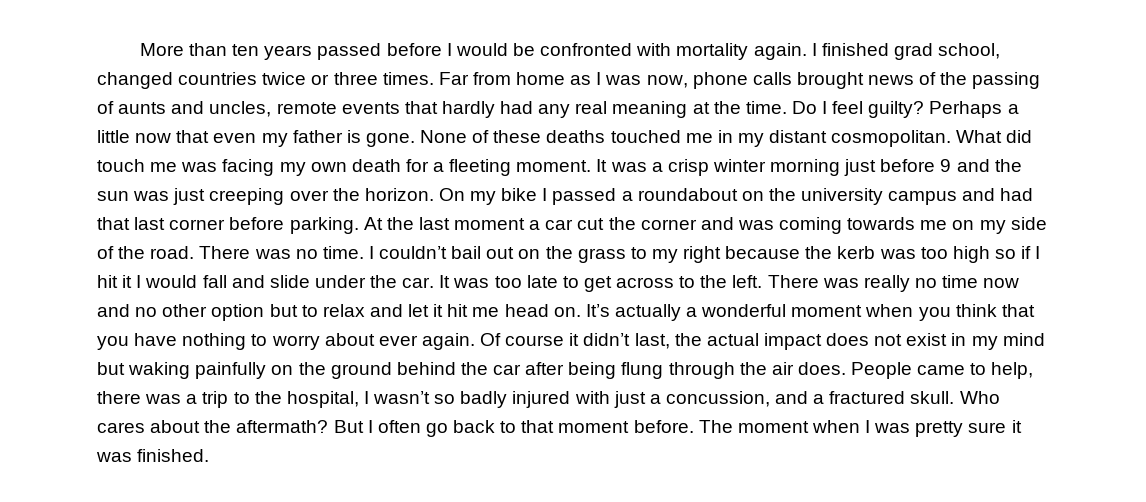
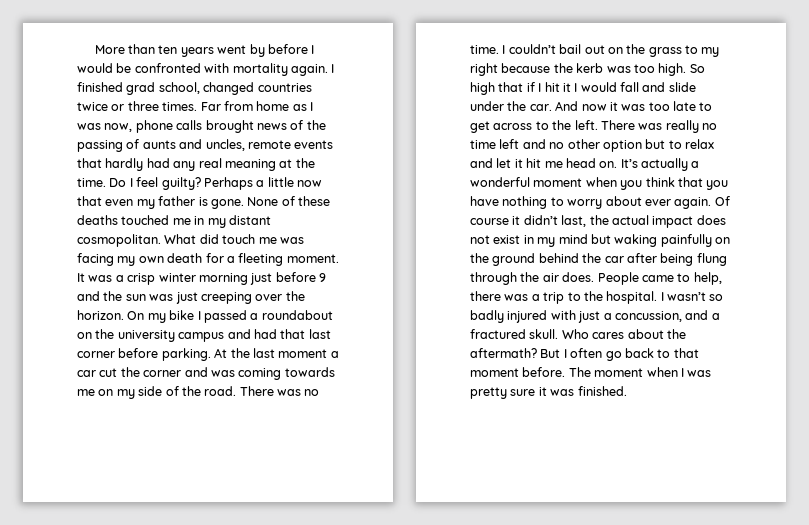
- More than ten years passed before I would be confronted with mortality again.
+ More than ten years went by before I would be confronted with mortality again.
- I couldn’t bail out on the grass to my right because the kerb was too high so if I hit it I would fall and slide under the car.
+ I couldn’t bail out on the grass to my right because the kerb was too high. So high that if I hit it I would fall and slide under the car.
- It was too late to get across to the left.
+ And now it was too late to get across to the left.
- There was really no time now and no other option but to relax and let it hit me head on.
+ There was really no time left and no other option but to relax and let it hit me head on.
- People came to help, there was a trip to the hospital, I wasn’t so badly injured with just a concussion, and a fractured skull.
+ People came to help, there was a trip to the hospital. I wasn’t so badly injured with just a concussion, and a fractured skull.

